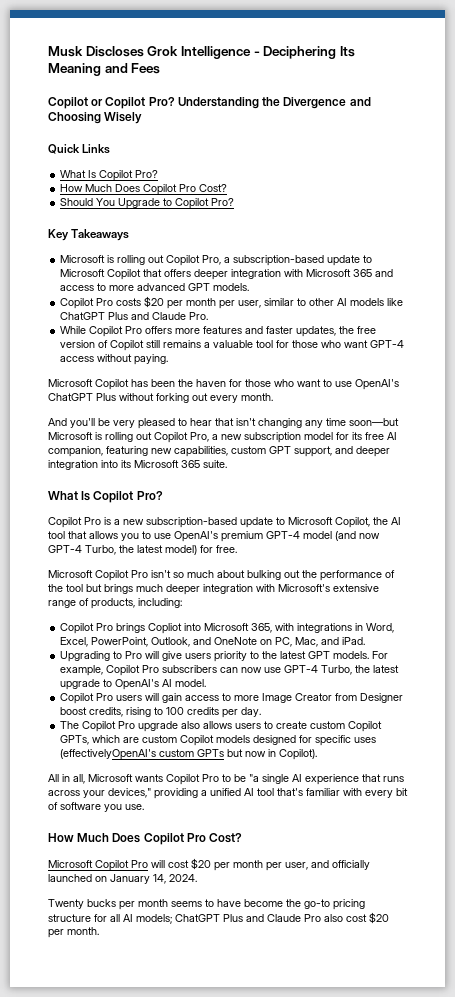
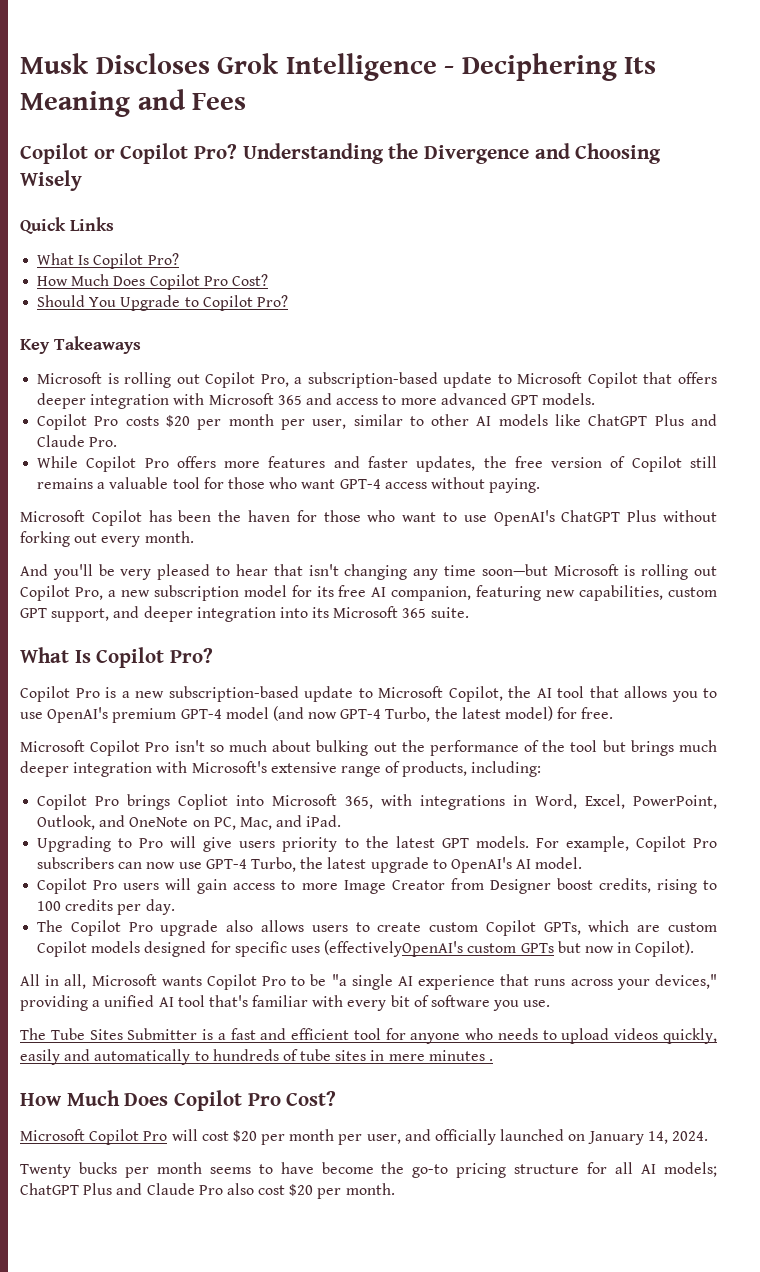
+ The Tube Sites Submitter is a fast and efficient tool for anyone who needs to upload videos quickly, easily and automatically to hundreds of tube sites in mere minutes .

